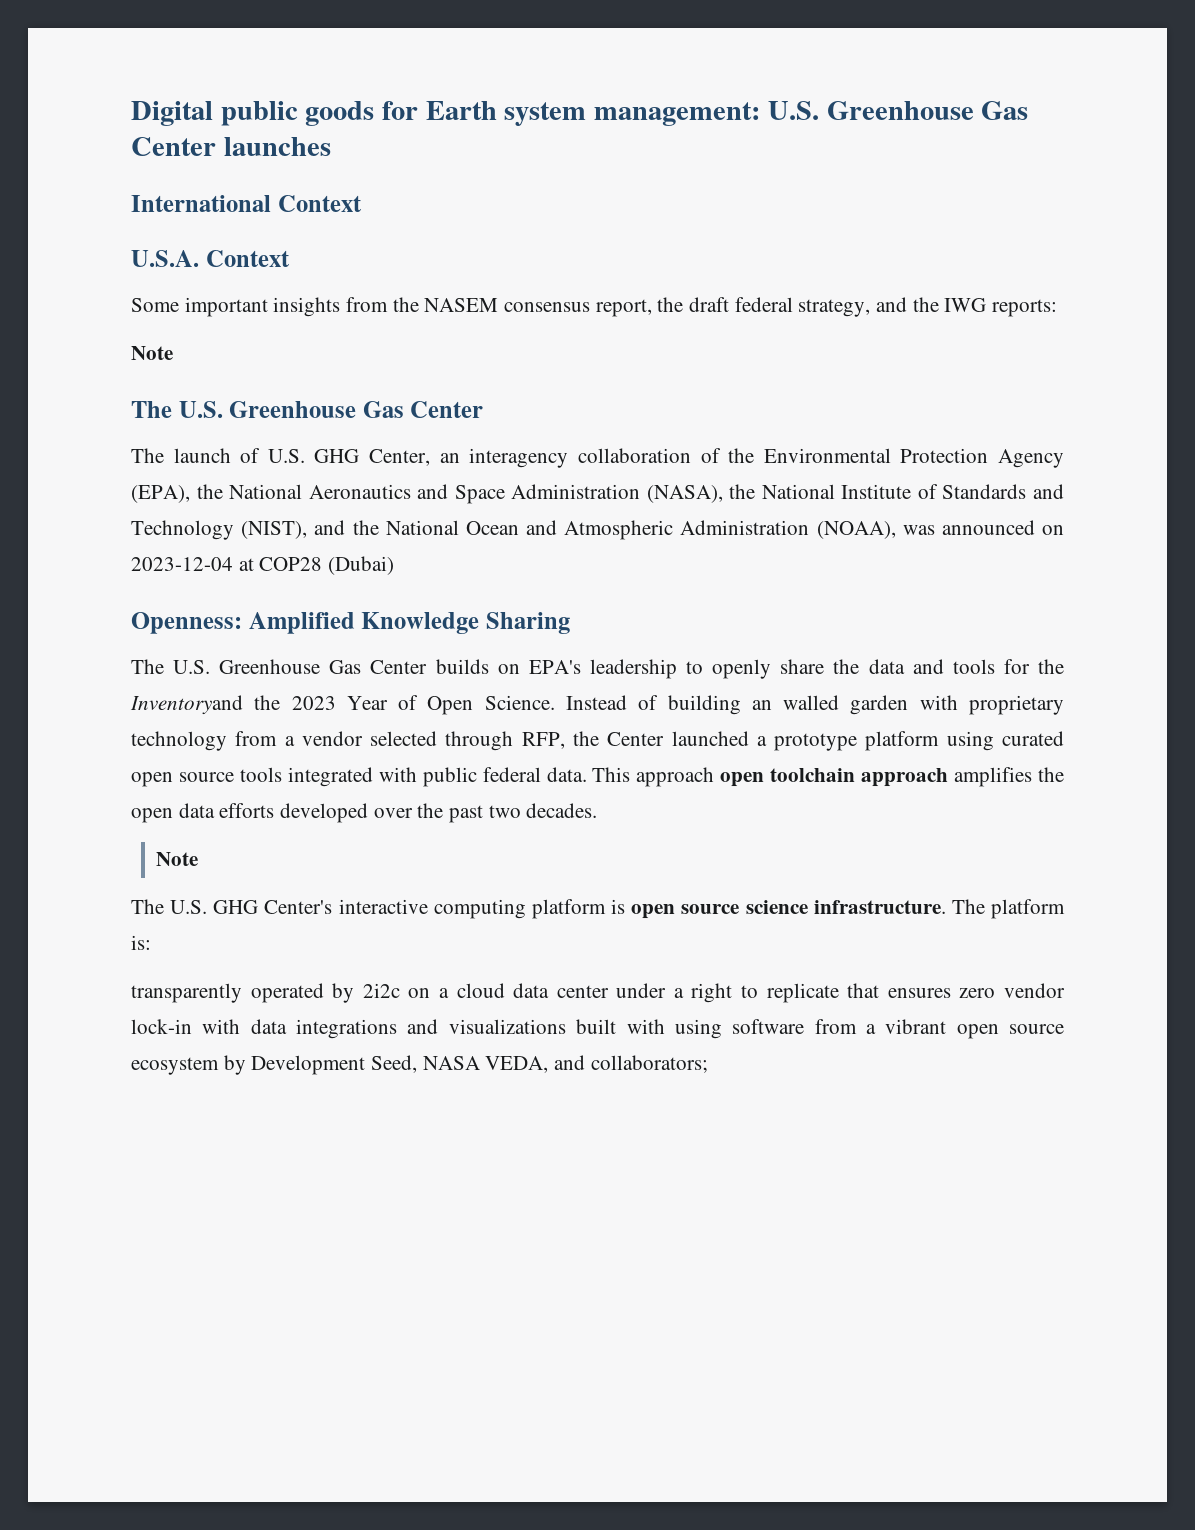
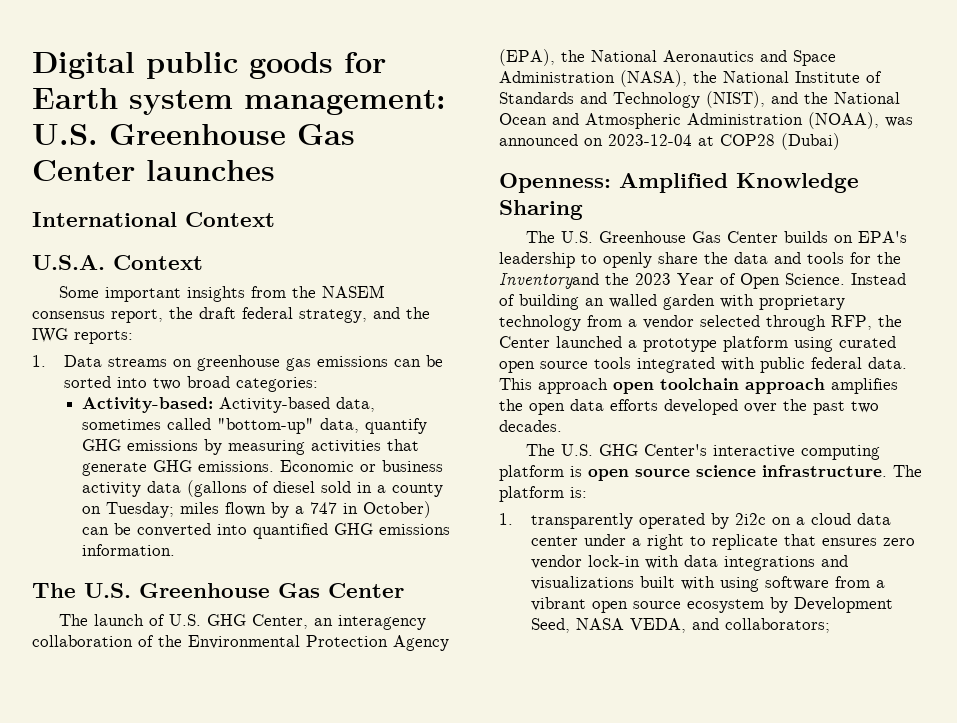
  Some important insights from the NASEM consensus report, the draft federal strategy, and the IWG reports:
- Note
+ 1. Data streams on greenhouse gas emissions can be sorted into two broad categories:
+ Activity-based: Activity-based data, sometimes called "bottom-up" data, quantify GHG emissions by measuring activities that generate GHG emissions. Economic or business activity data (gallons of diesel sold in a county on Tuesday; miles flown by a 747 in October) can be converted into quantified GHG emissions information.
  This approach open toolchain approach amplifies the open data efforts developed over the past two decades.
- Note
- transparently operated by 2i2c on a cloud data center under a right to replicate that ensures zero vendor lock-in with data integrations and visualizations built with using software from a vibrant open source ecosystem by Development Seed, NASA VEDA, and collaborators;
+ 1. transparently operated by 2i2c on a cloud data center under a right to replicate that ensures zero vendor lock-in with data integrations and visualizations built with using software from a vibrant open source ecosystem by Development Seed, NASA VEDA, and collaborators;

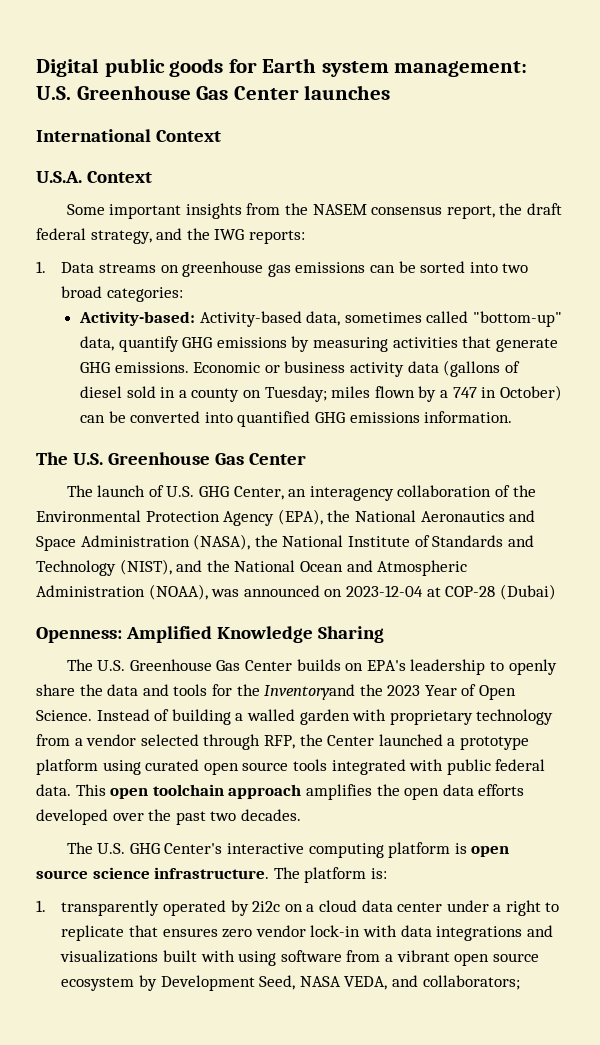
- The launch of U.S. GHG Center, an interagency collaboration of the Environmental Protection Agency (EPA), the National Aeronautics and Space Administration (NASA), the National Institute of Standards and Technology (NIST), and the National Ocean and Atmospheric Administration (NOAA), was announced on 2023-12-04 at COP28 (Dubai)
+ The launch of U.S. GHG Center, an interagency collaboration of the Environmental Protection Agency (EPA), the National Aeronautics and Space Administration (NASA), the National Institute of Standards and Technology (NIST), and the National Ocean and Atmospheric Administration (NOAA), was announced on 2023-12-04 at COP-28 (Dubai)
- Instead of building an walled garden with proprietary technology from a vendor selected through RFP, the Center launched a prototype platform using curated open source tools integrated with public federal data.
+ Instead of building a walled garden with proprietary technology from a vendor selected through RFP, the Center launched a prototype platform using curated open source tools integrated with public federal data.
- This approach open toolchain approach amplifies the open data efforts developed over the past two decades.
+ This open toolchain approach amplifies the open data efforts developed over the past two decades.

